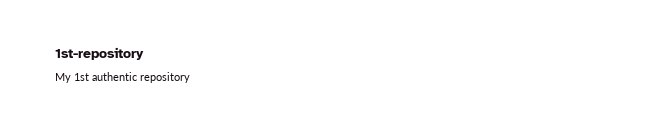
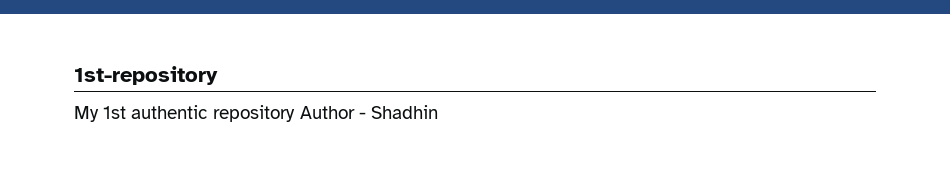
- My 1st authentic repository
+ My 1st authentic repository Author - Shadhin

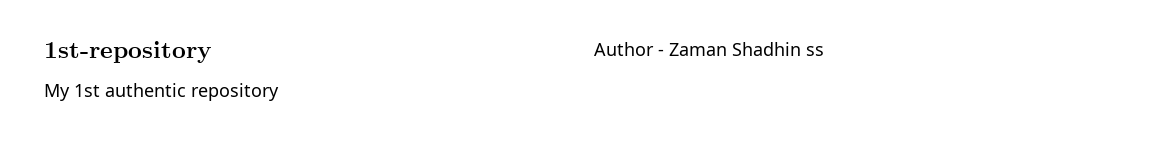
- My 1st authentic repository Author - Shadhin
+ My 1st authentic repository
+ Author - Zaman Shadhin ss

